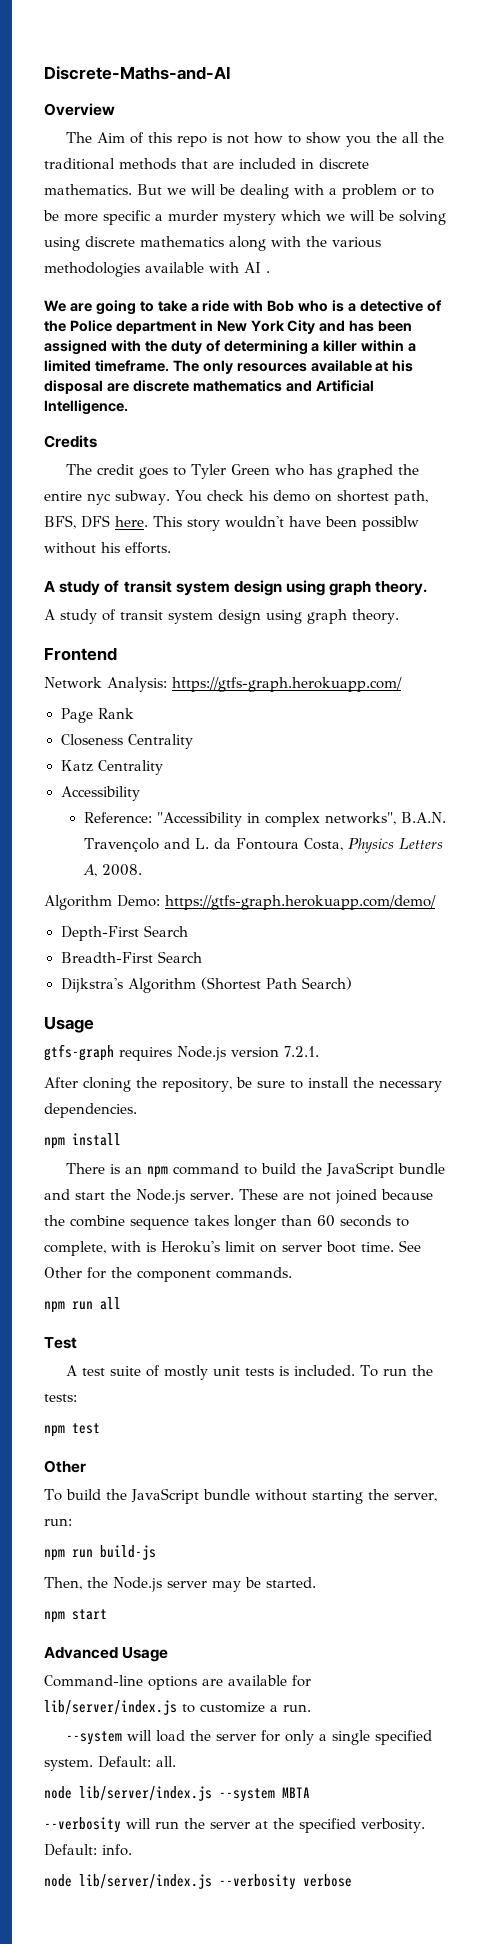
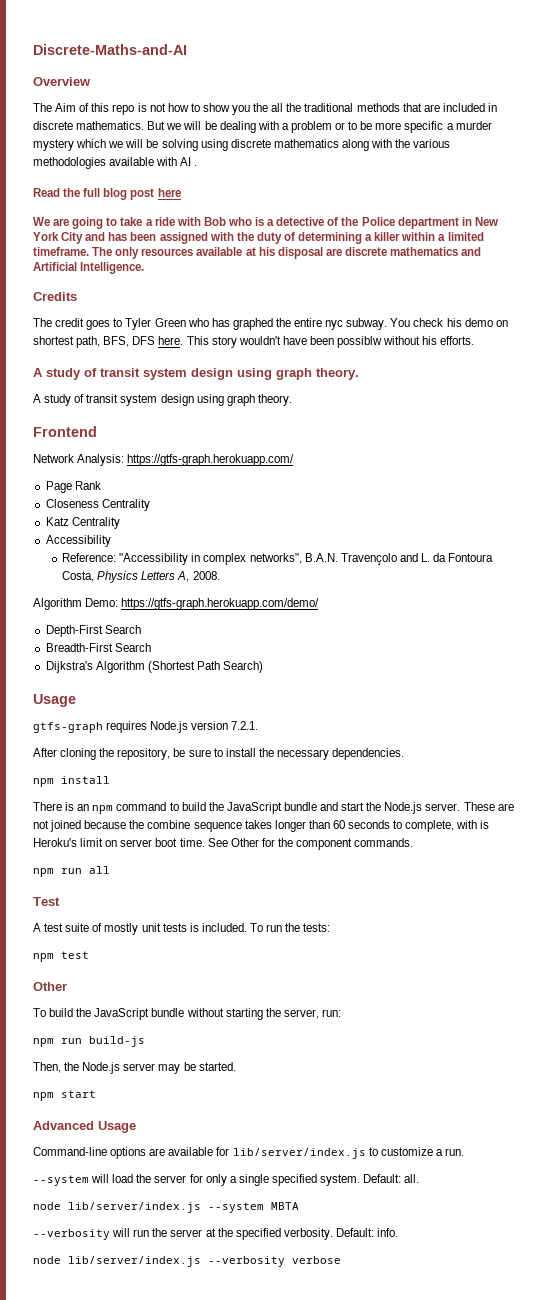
+ Read the full blog post here

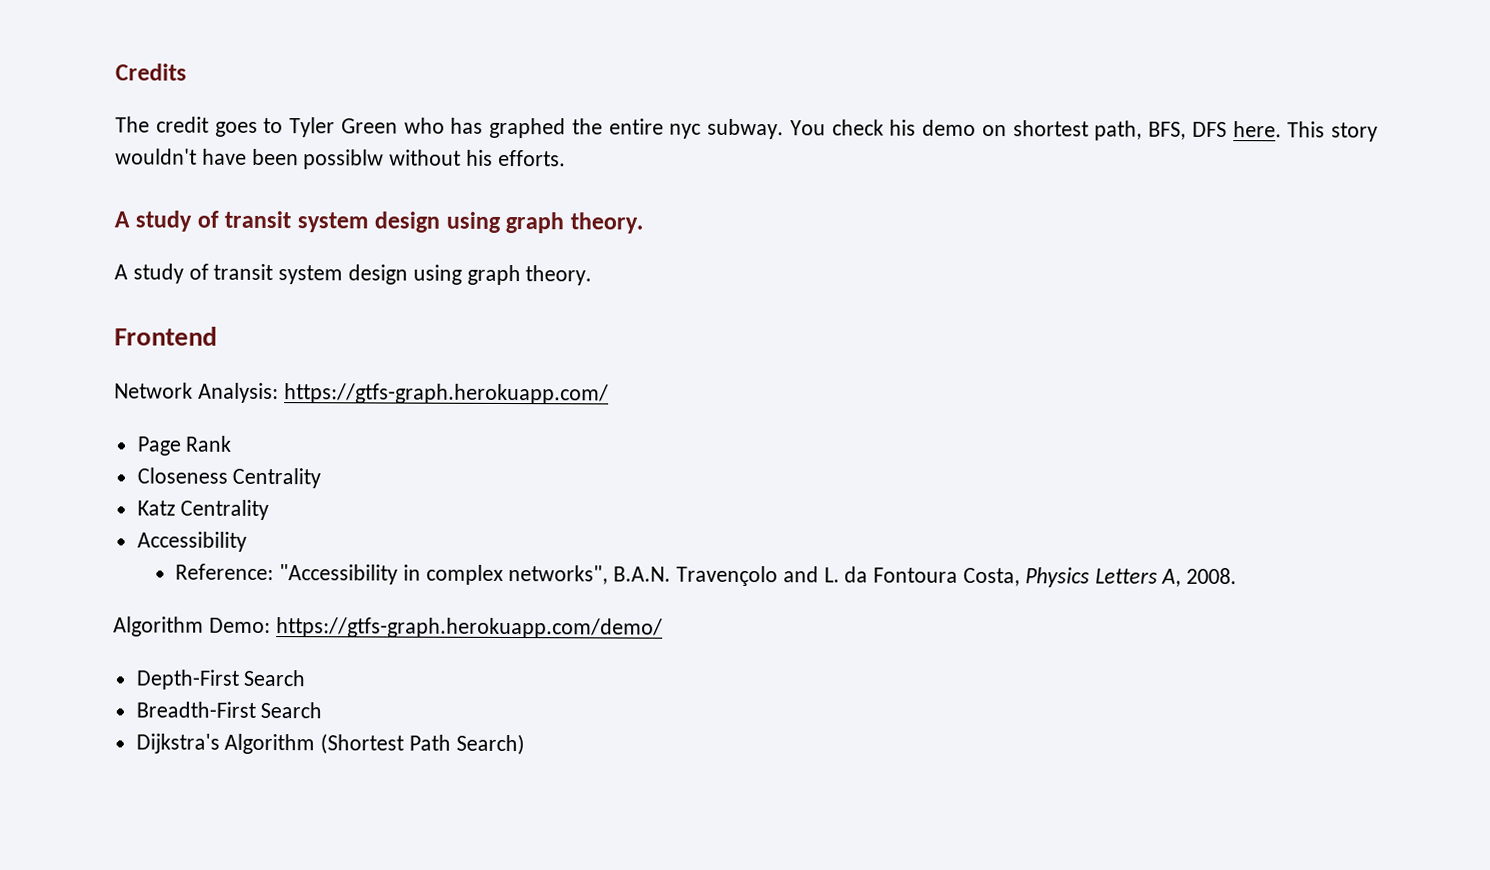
- Discrete-Maths-and-AI
- Overview
- The Aim of this repo is not how to show you the all the traditional methods that are included in discrete mathematics. But we will be dealing with a problem or to be more specific a murder mystery which we will be solving using discrete mathematics along with the various methodologies available with AI .
- Read the full blog post here
- We are going to take a ride with Bob who is a detective of the Police department in New York City and has been assigned with the duty of determining a killer within a limited timeframe. The only resources available at his disposal are discrete mathematics and Artificial Intelligence.
  Dijkstra's Algorithm (Shortest Path Search)
- Usage
- gtfs-graph requires Node.js version 7.2.1.
- After cloning the repository, be sure to install the necessary dependencies.
- npm install
- There is an npm command to build the JavaScript bundle and start the Node.js server. These are not joined because the combine sequence takes longer than 60 seconds to complete, with is Heroku's limit on server boot time. See Other for the component commands.
- npm run all
- Test
- A test suite of mostly unit tests is included. To run the tests:
- npm test
- Other
- To build the JavaScript bundle without starting the server, run:
- npm run build-js
- Then, the Node.js server may be started.
- npm start
- Advanced Usage
- Command-line options are available for lib/server/index.js to customize a run.
- --system will load the server for only a single specified system. Default: all.
- node lib/server/index.js --system MBTA
- --verbosity will run the server at the specified verbosity. Default: info.
- node lib/server/index.js --verbosity verbose

